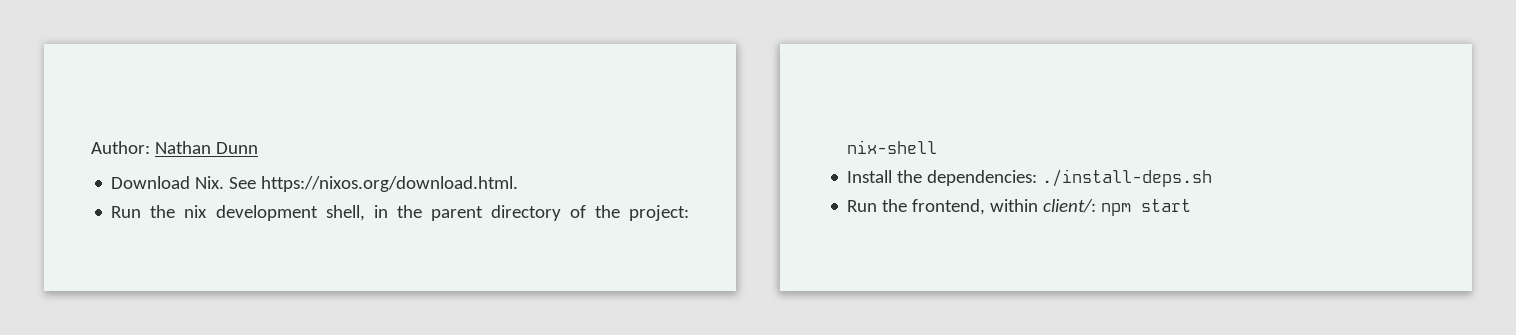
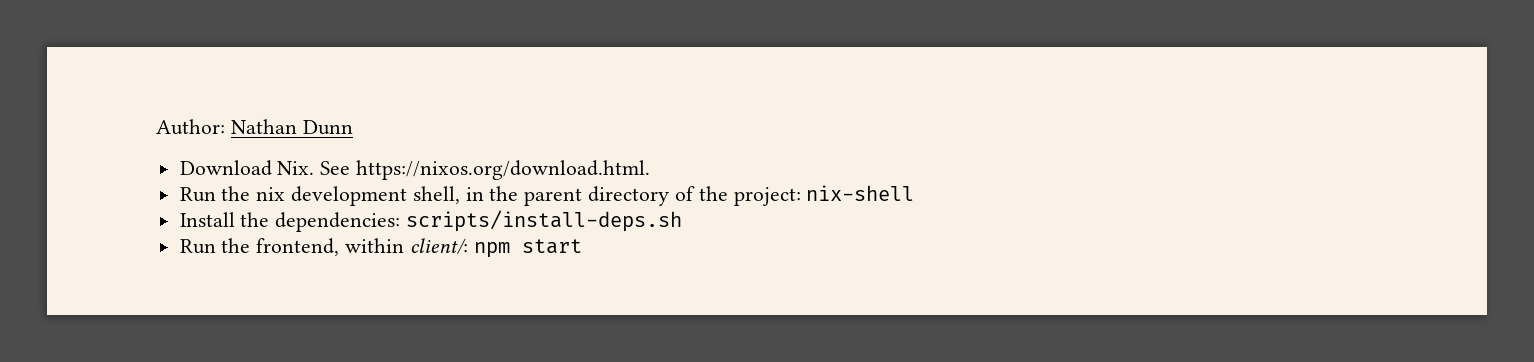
- Install the dependencies: ./install-deps.sh
+ Install the dependencies: scripts/install-deps.sh

